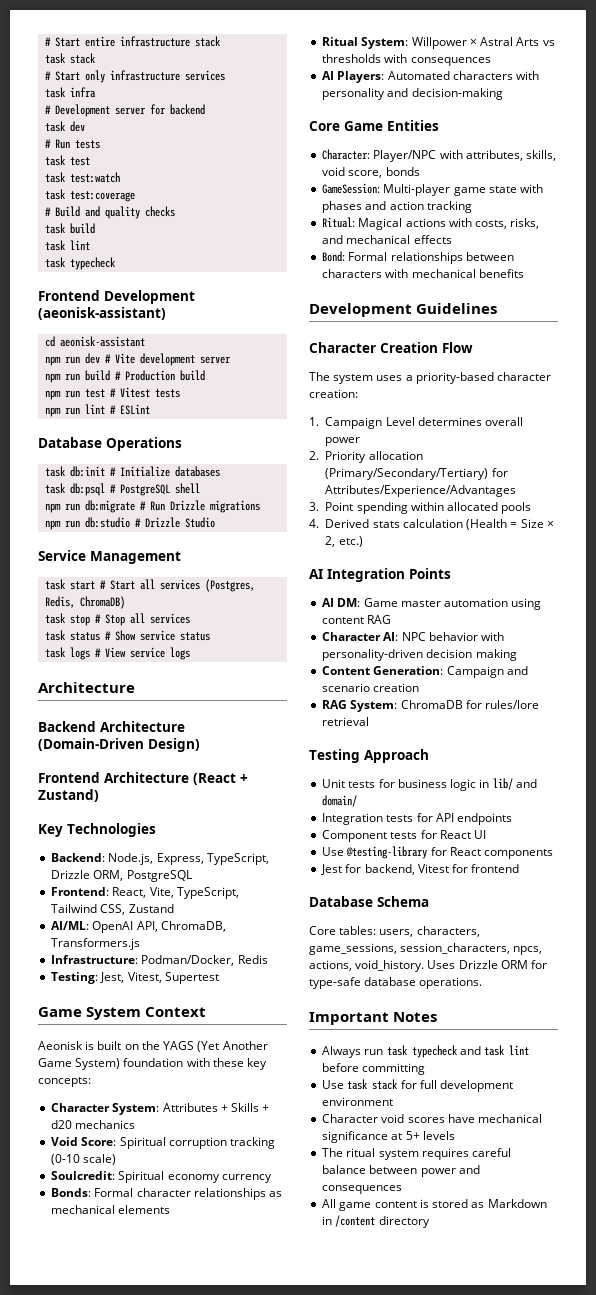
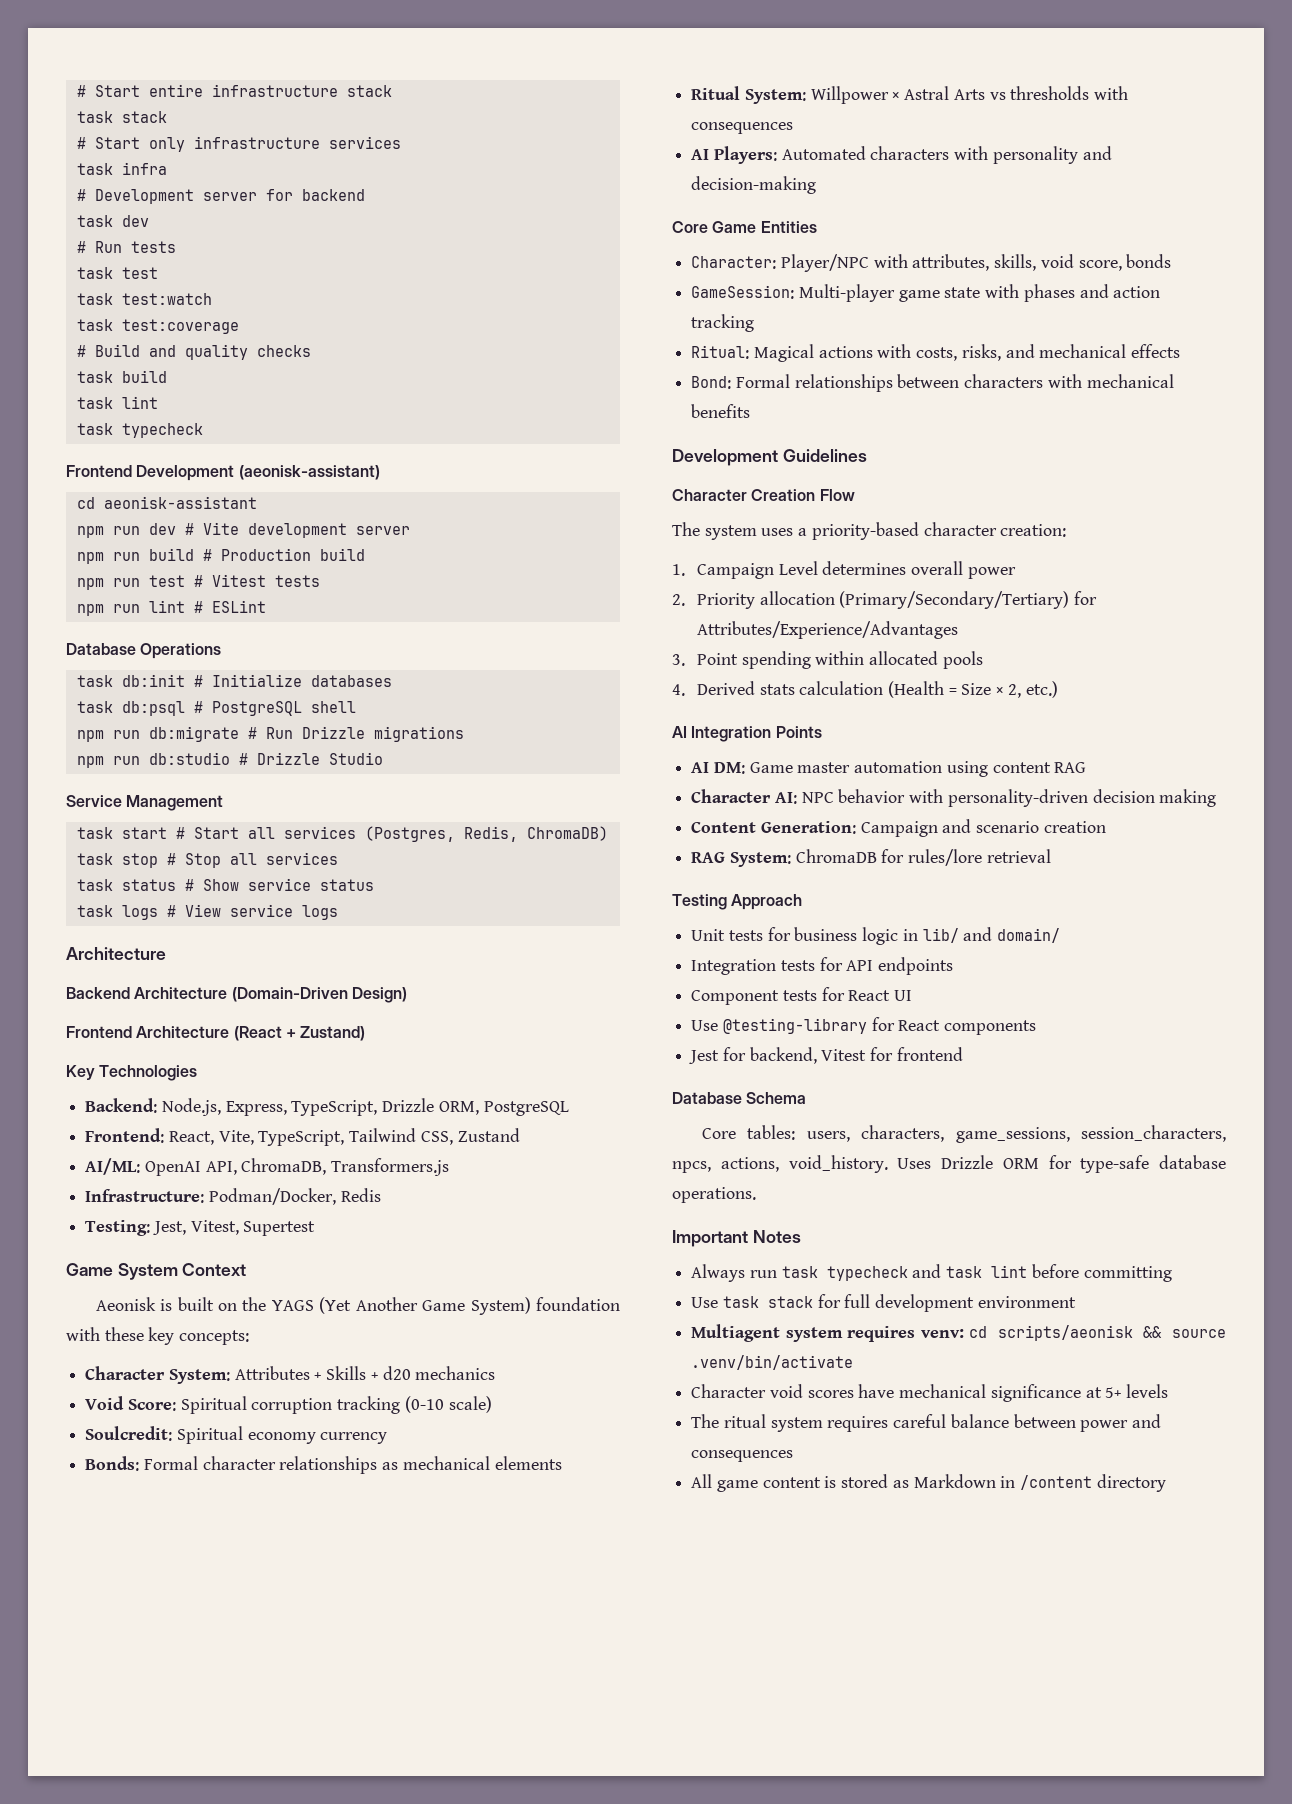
+ Multiagent system requires venv: cd scripts/aeonisk && source .venv/bin/activate

